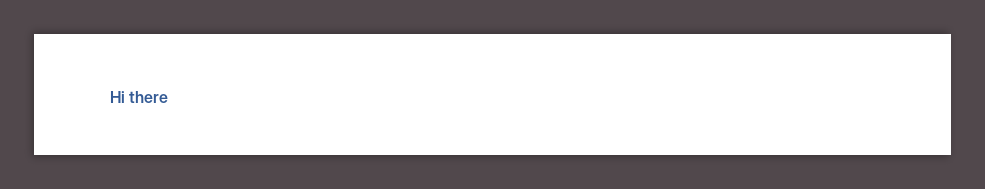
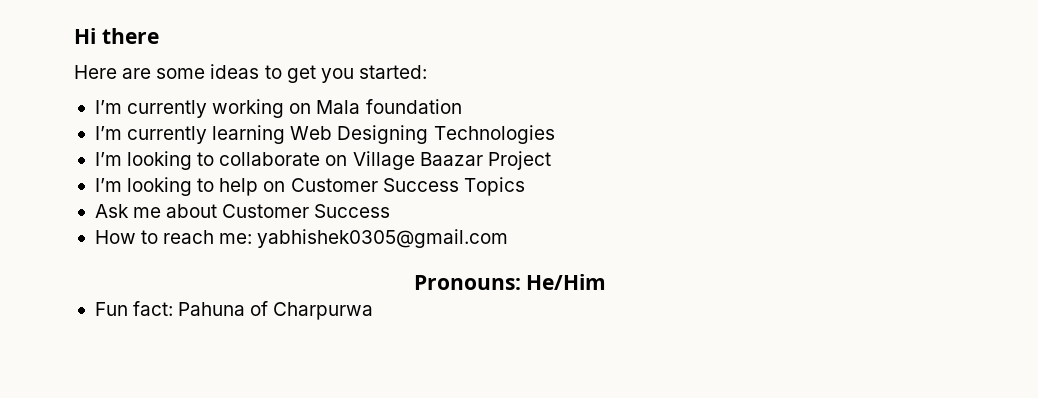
+ Here are some ideas to get you started:
+ I’m currently working on Mala foundation
+ I’m currently learning Web Designing Technologies
+ I’m looking to collaborate on Village Baazar Project
+ I’m looking to help on Customer Success Topics
+ Ask me about Customer Success
+ How to reach me: yabhishek0305@gmail.com
+ Pronouns: He/Him
+ Fun fact: Pahuna of Charpurwa

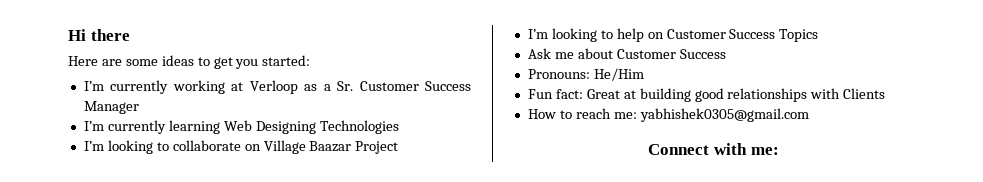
- I’m currently working on Mala foundation
+ I’m currently working at Verloop as a Sr. Customer Success Manager
+ Pronouns: He/Him
+ Fun fact: Great at building good relationships with Clients
- Pronouns: He/Him
- Fun fact: Pahuna of Charpurwa
+ Connect with me:

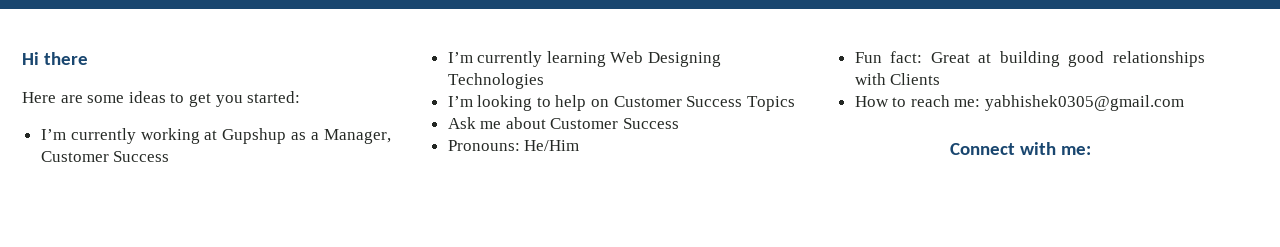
- I’m currently working at Verloop as a Sr. Customer Success Manager
+ I’m currently working at Gupshup as a Manager, Customer Success
- I’m looking to collaborate on Village Baazar Project

